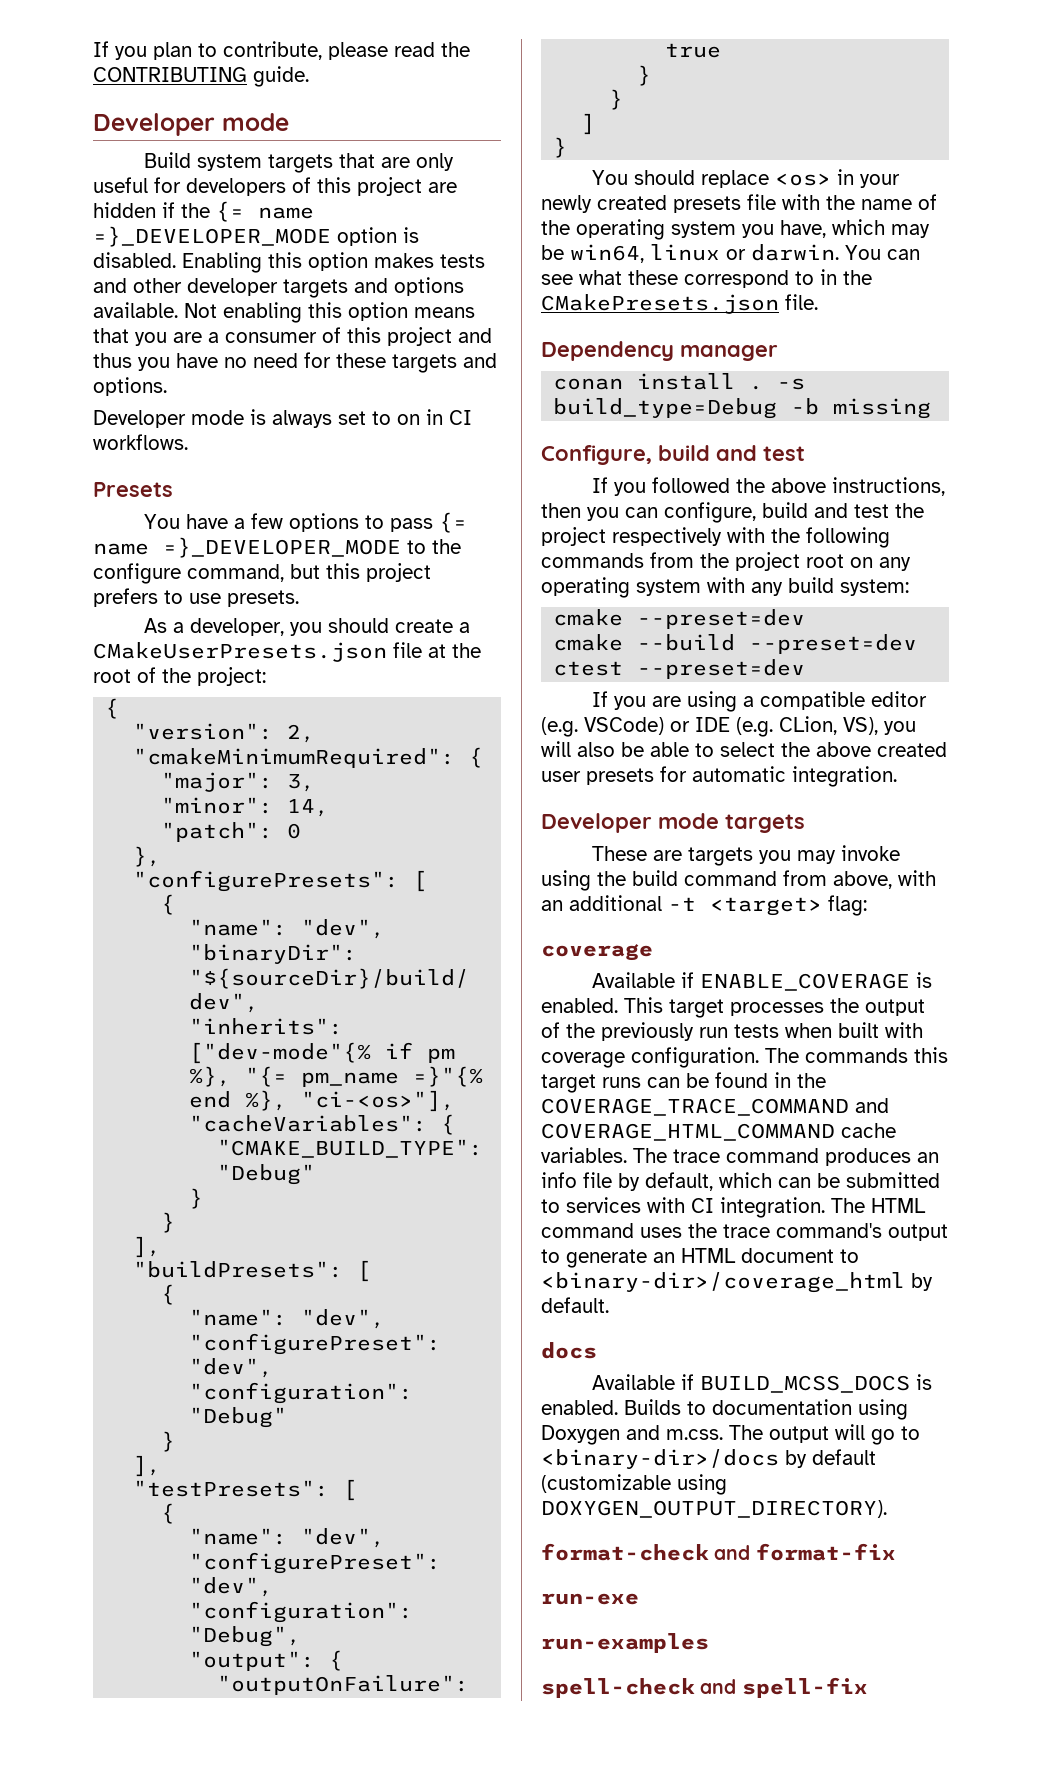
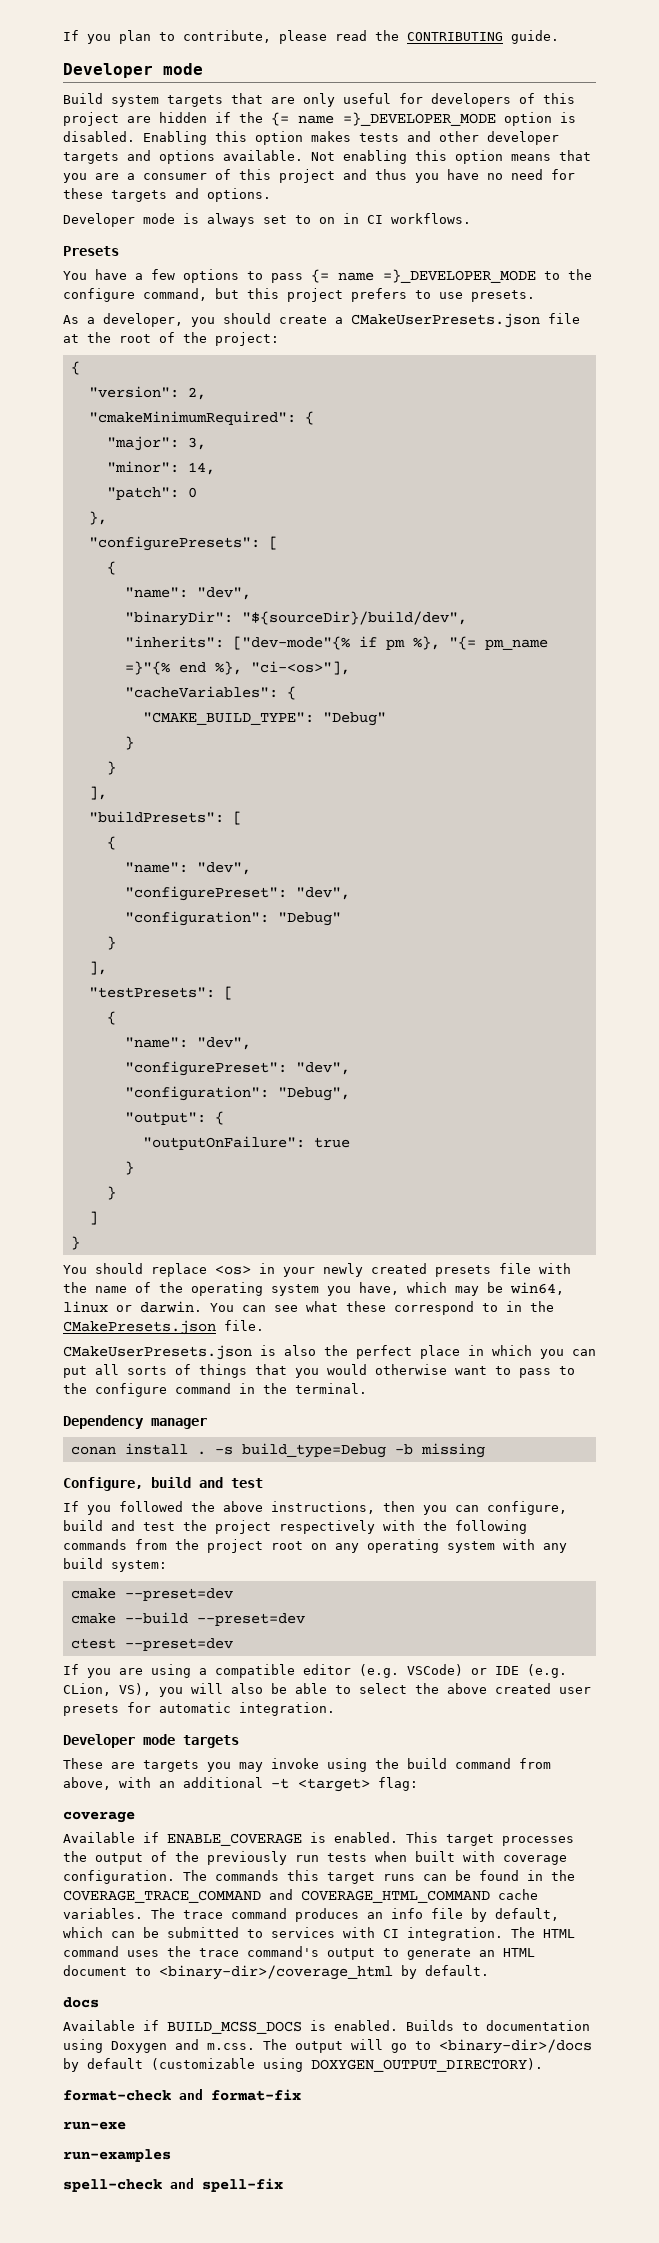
+ CMakeUserPresets.json is also the perfect place in which you can put all sorts of things that you would otherwise want to pass to the configure command in the terminal.

